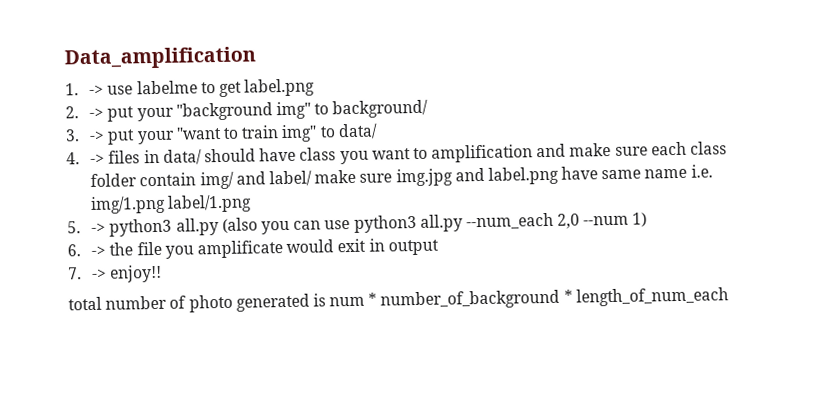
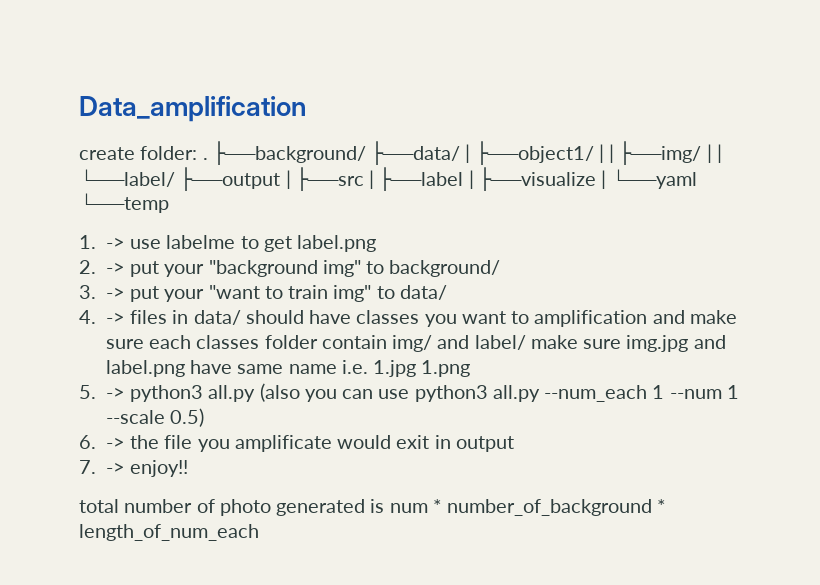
+ create folder: . ├──background/ ├──data/ | ├──object1/ | | ├──img/ | | └──label/ ├──output | ├──src | ├──label | ├──visualize | └──yaml └──temp
- 4. -> files in data/ should have class you want to amplification and make sure each class folder contain img/ and label/ make sure img.jpg and label.png have same name i.e. img/1.png label/1.png
+ 4. -> files in data/ should have classes you want to amplification and make sure each classes folder contain img/ and label/ make sure img.jpg and label.png have same name i.e. 1.jpg 1.png
- 5. -> python3 all.py (also you can use python3 all.py --num_each 2,0 --num 1)
+ 5. -> python3 all.py (also you can use python3 all.py --num_each 1 --num 1 --scale 0.5)

